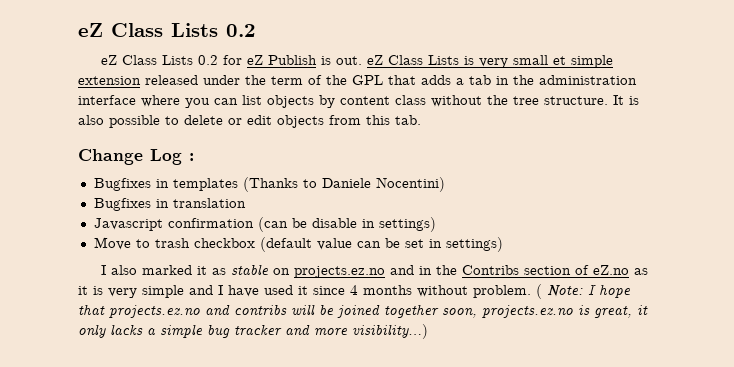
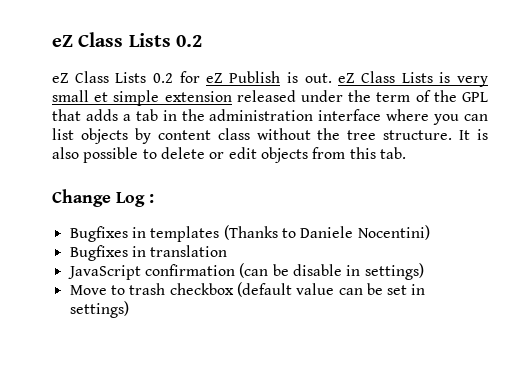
- Javascript confirmation (can be disable in settings)
+ JavaScript confirmation (can be disable in settings)
- I also marked it as stable on projects.ez.no and in the Contribs section of eZ.no as it is very simple and I have used it since 4 months without problem. ( Note: I hope that projects.ez.no and contribs will be joined together soon, projects.ez.no is great, it only lacks a simple bug tracker and more visibility…)

